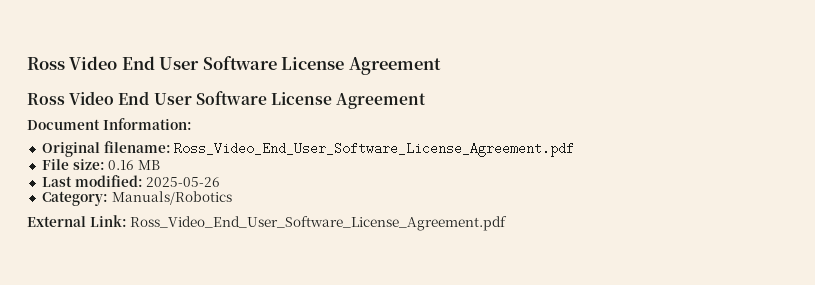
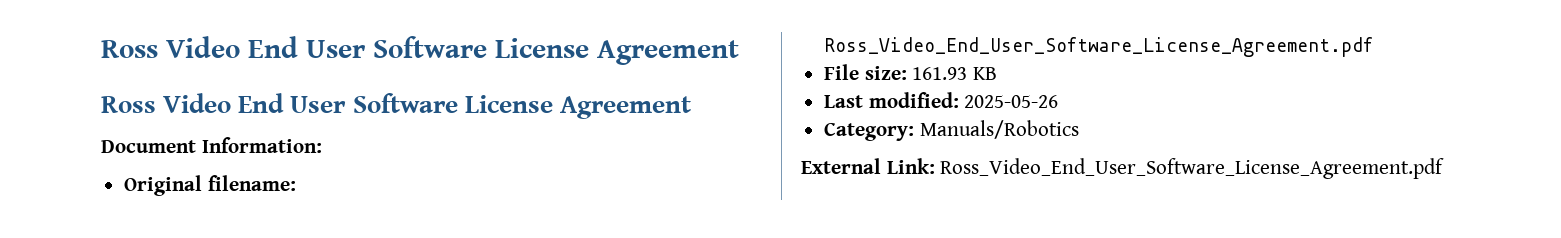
- File size: 0.16 MB
+ File size: 161.93 KB

